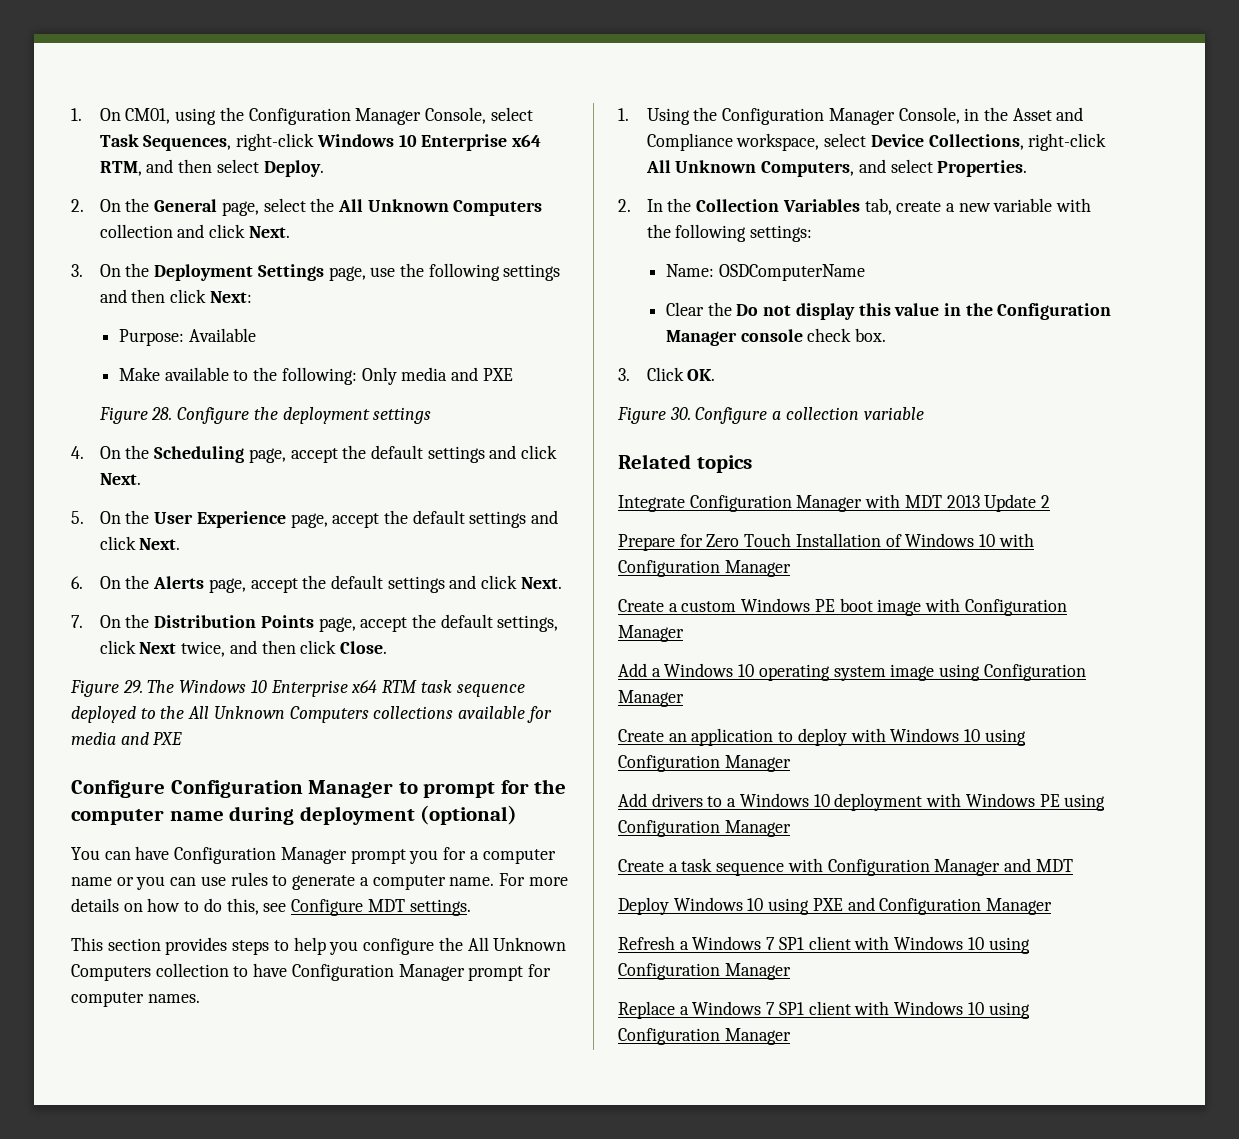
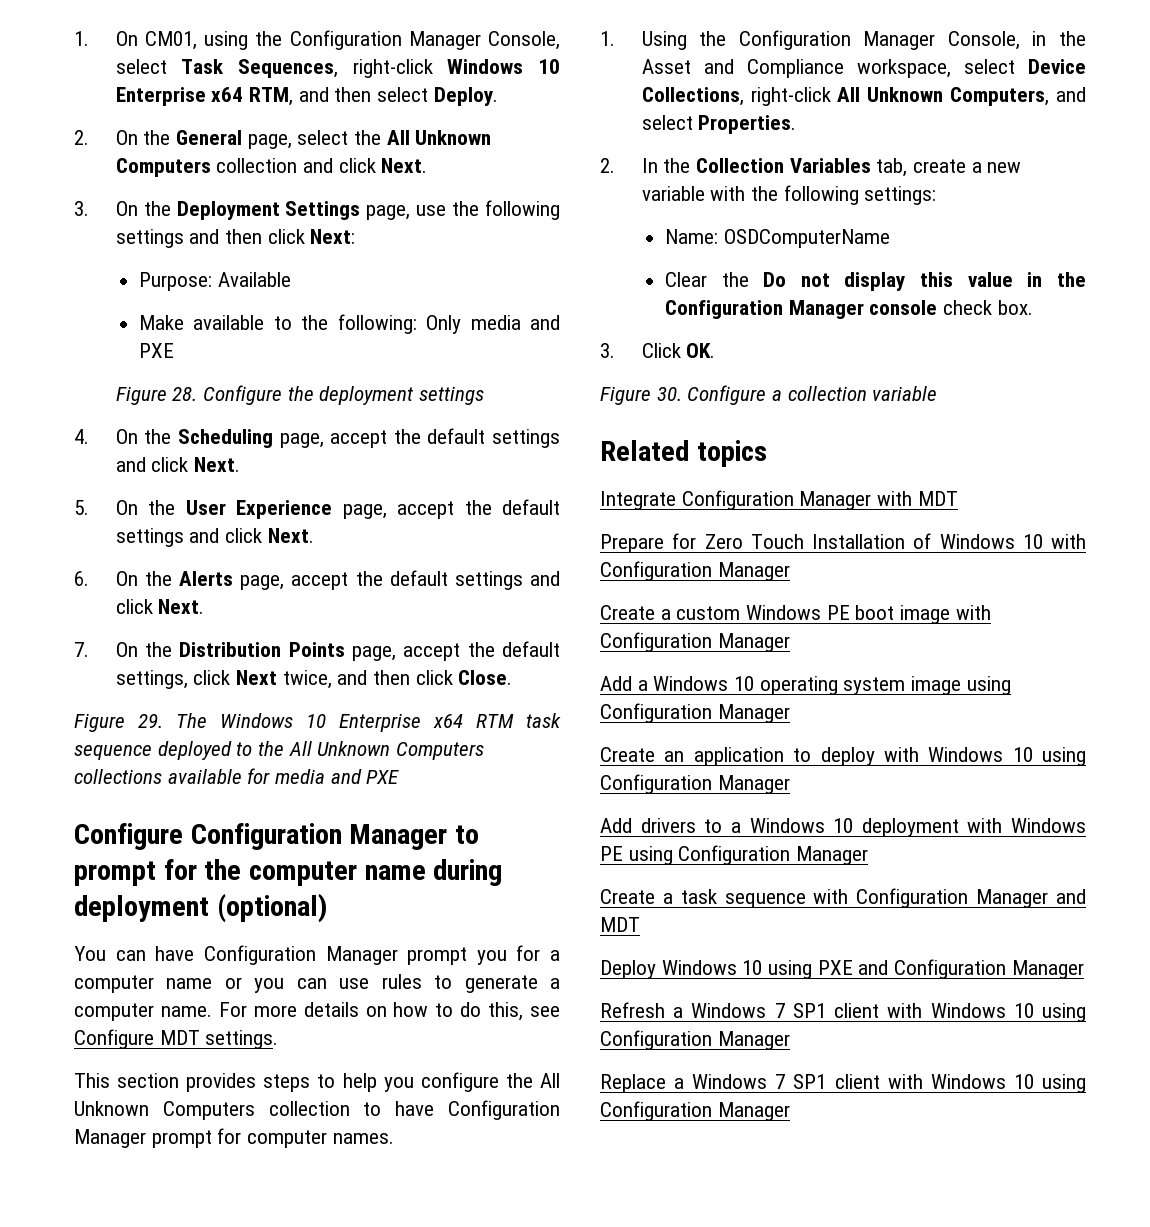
- Integrate Configuration Manager with MDT 2013 Update 2
+ Integrate Configuration Manager with MDT

